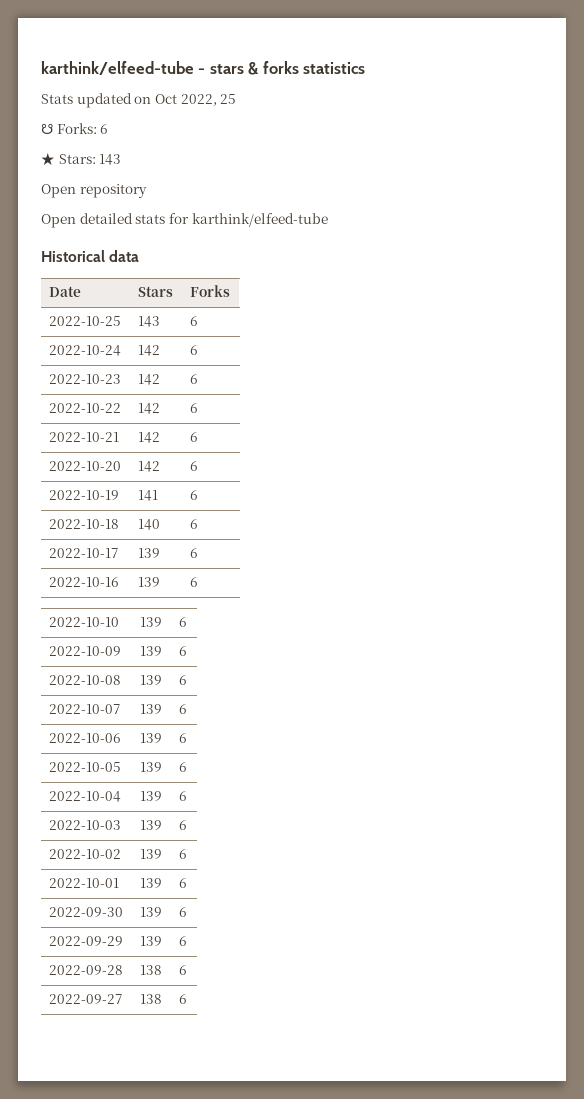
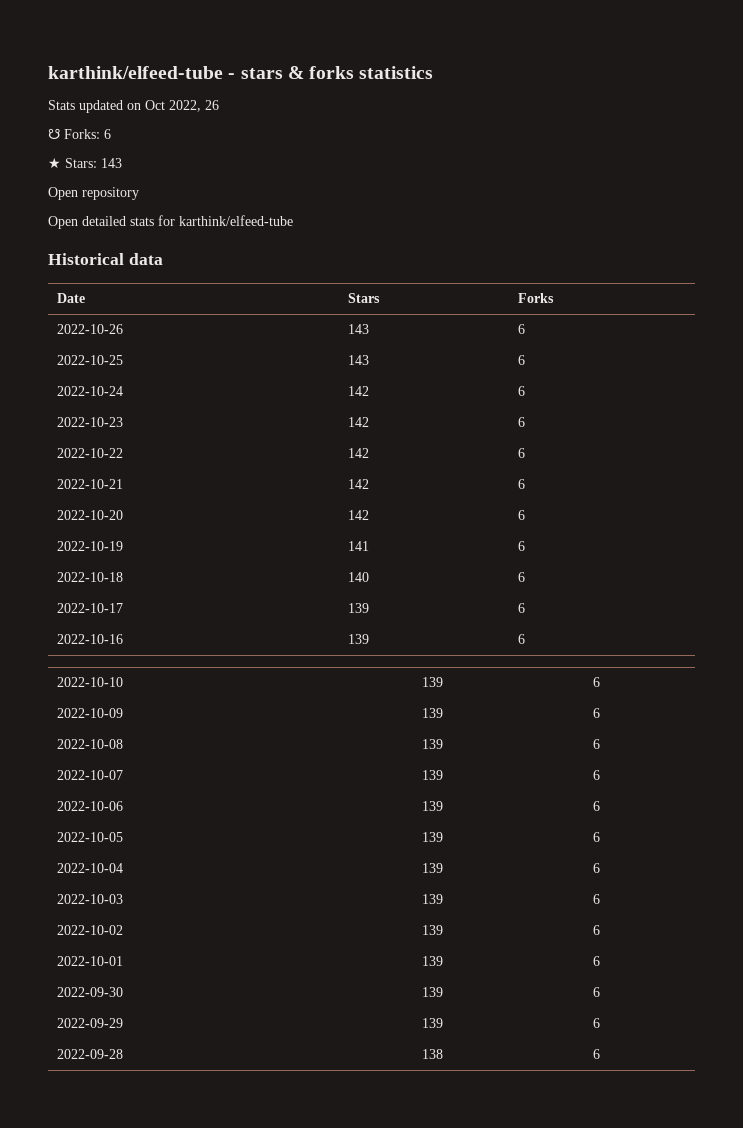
- Stats updated on Oct 2022, 25
+ Stats updated on Oct 2022, 26
+ 2022-10-26 | 143 | 6
- 2022-09-27 | 138 | 6

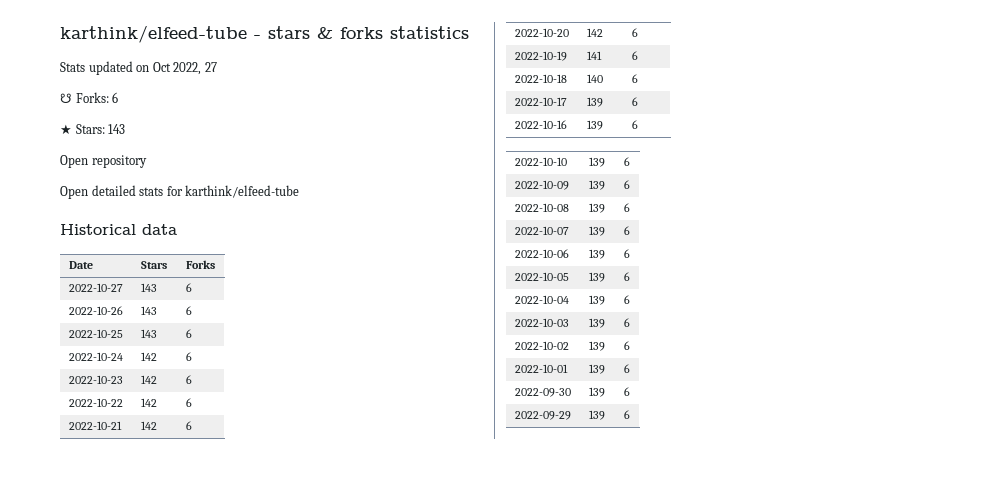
- Stats updated on Oct 2022, 26
+ Stats updated on Oct 2022, 27
+ 2022-10-27 | 143 | 6
- 2022-09-28 | 138 | 6

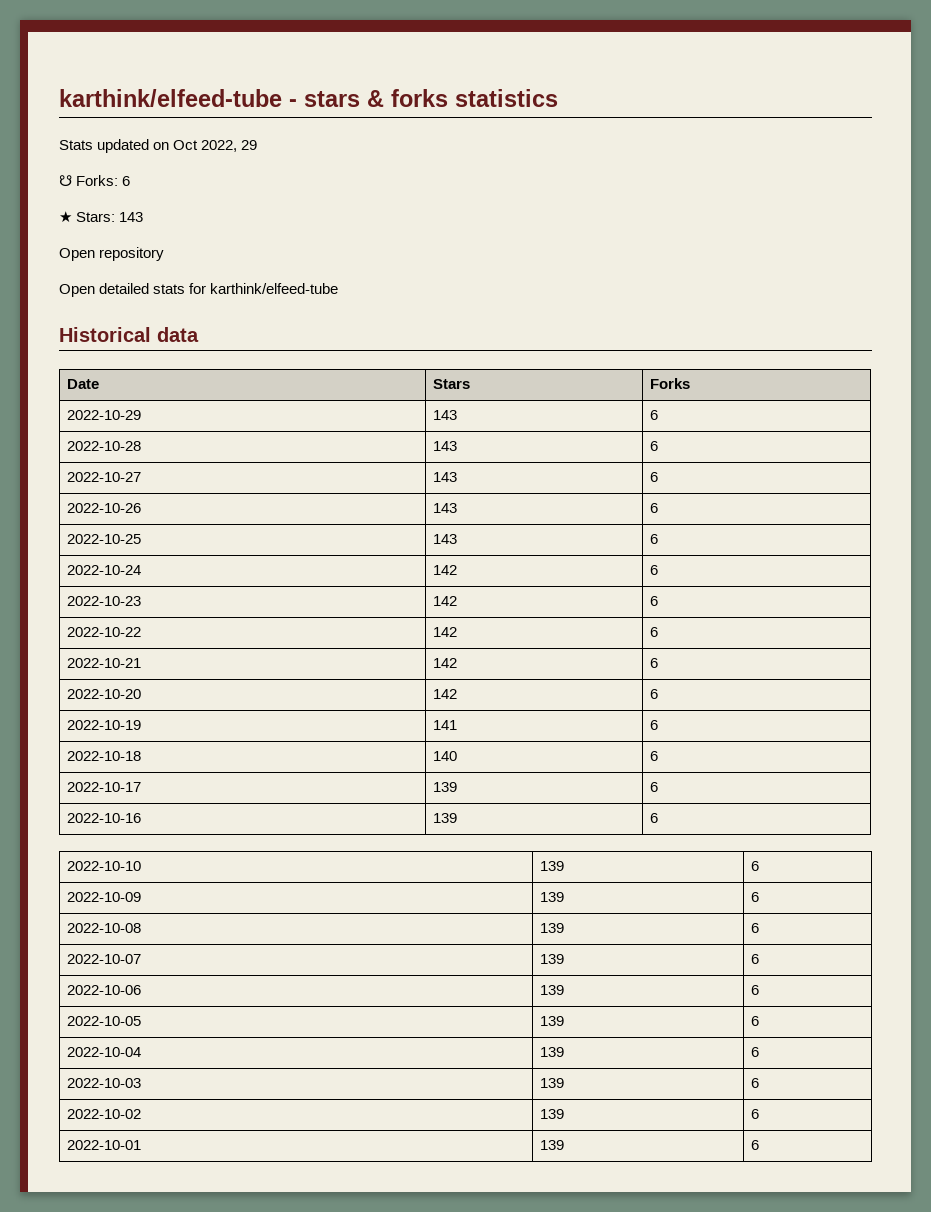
- Stats updated on Oct 2022, 27
+ Stats updated on Oct 2022, 29
+ 2022-10-29 | 143 | 6
+ 2022-10-28 | 143 | 6
- 2022-09-30 | 139 | 6
- 2022-09-29 | 139 | 6

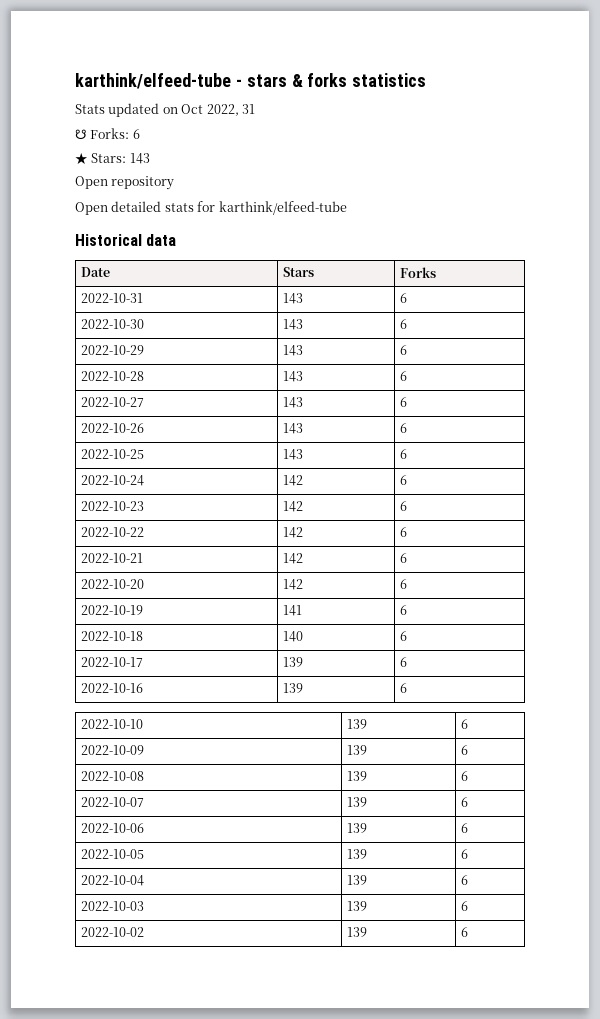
- Stats updated on Oct 2022, 29
+ Stats updated on Oct 2022, 31
+ 2022-10-31 | 143 | 6
+ 2022-10-30 | 143 | 6
- 2022-10-01 | 139 | 6

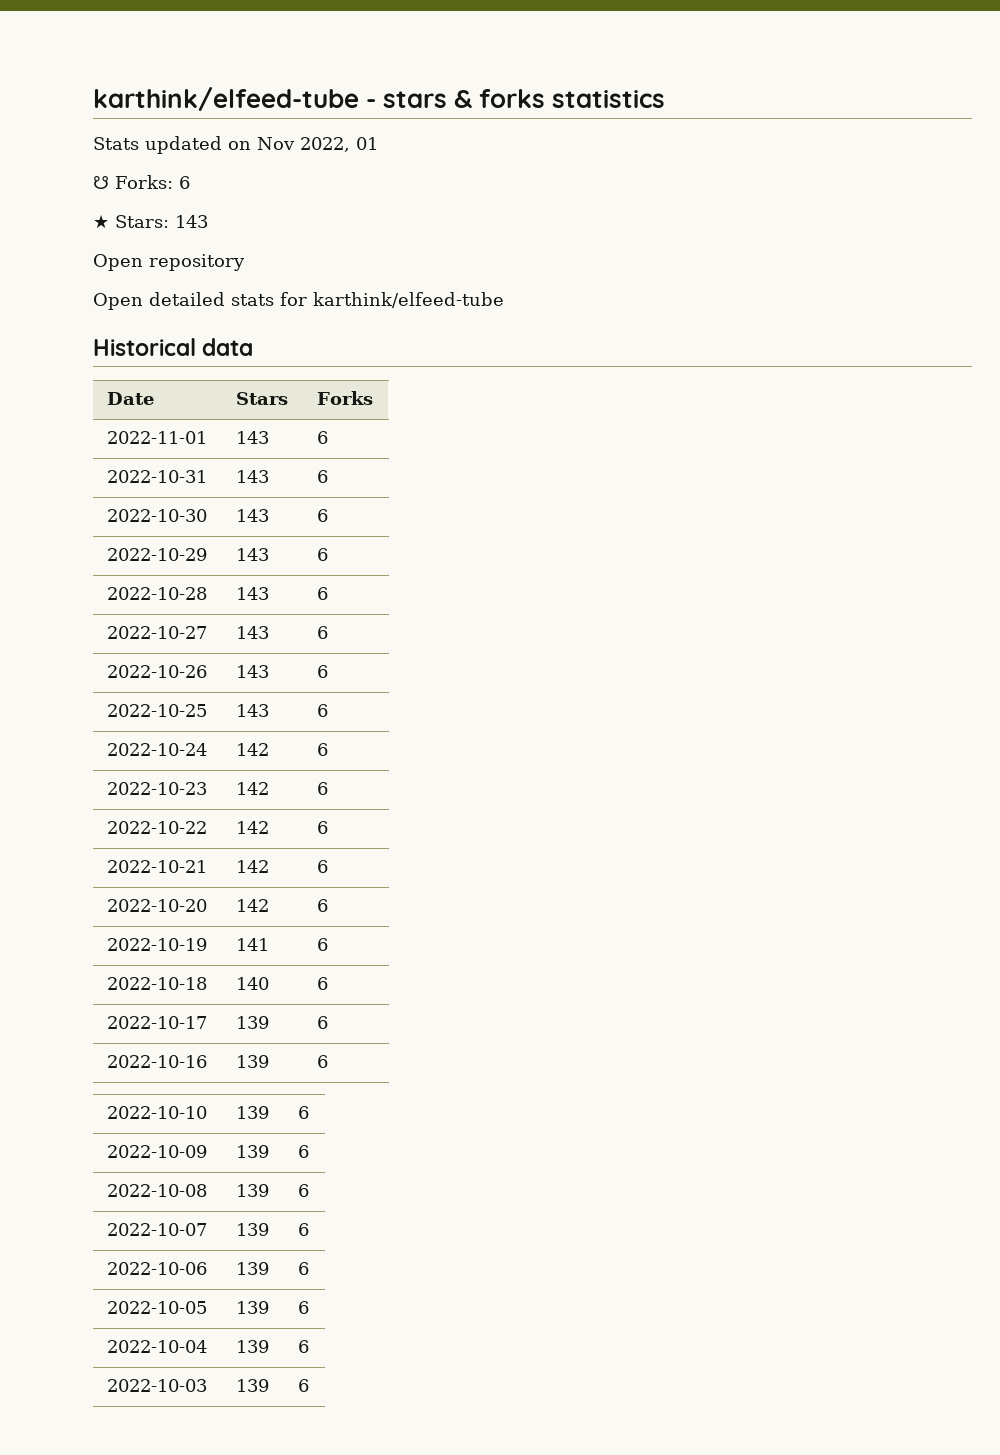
- Stats updated on Oct 2022, 31
+ Stats updated on Nov 2022, 01
+ 2022-11-01 | 143 | 6
- 2022-10-02 | 139 | 6

